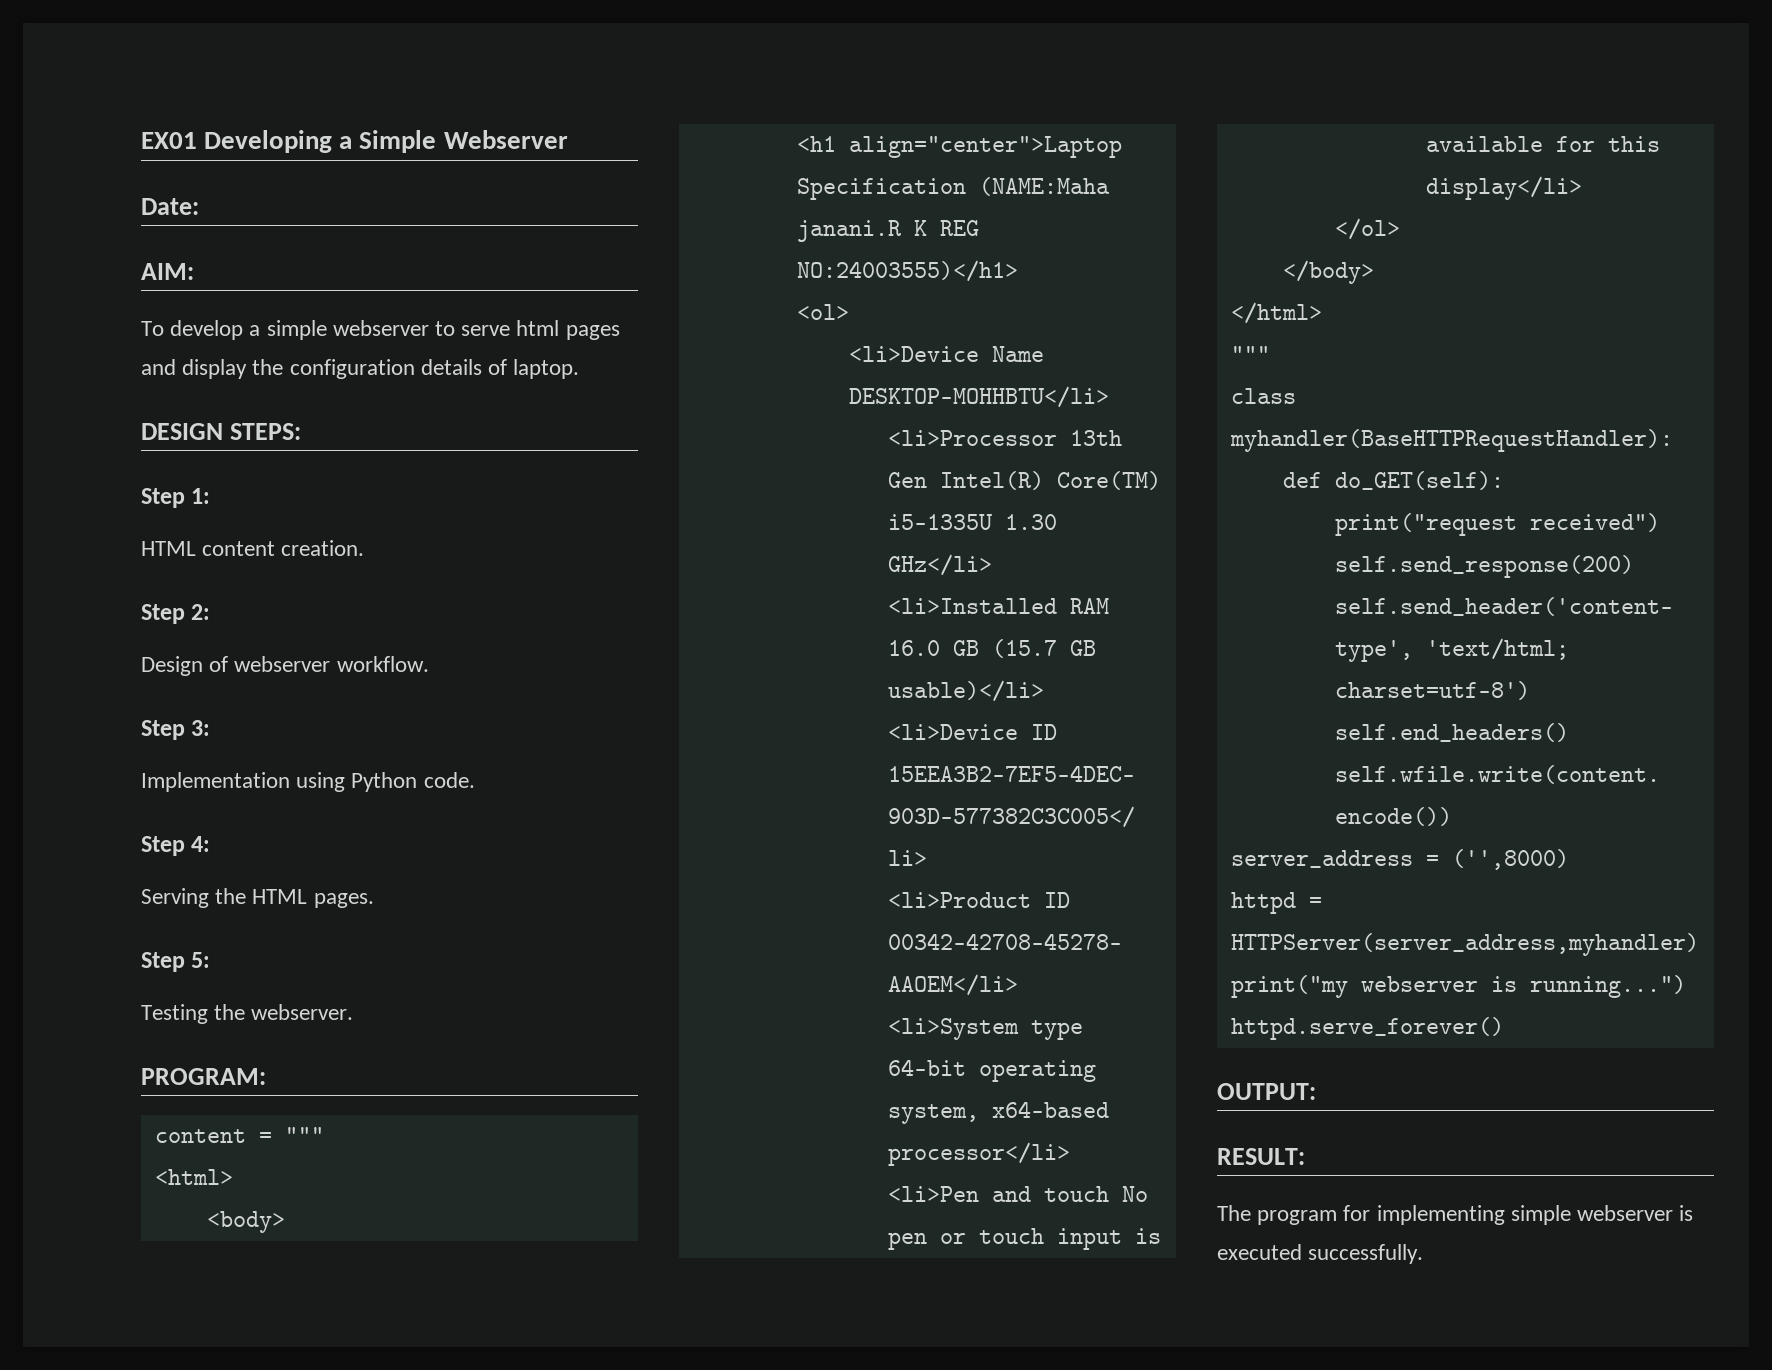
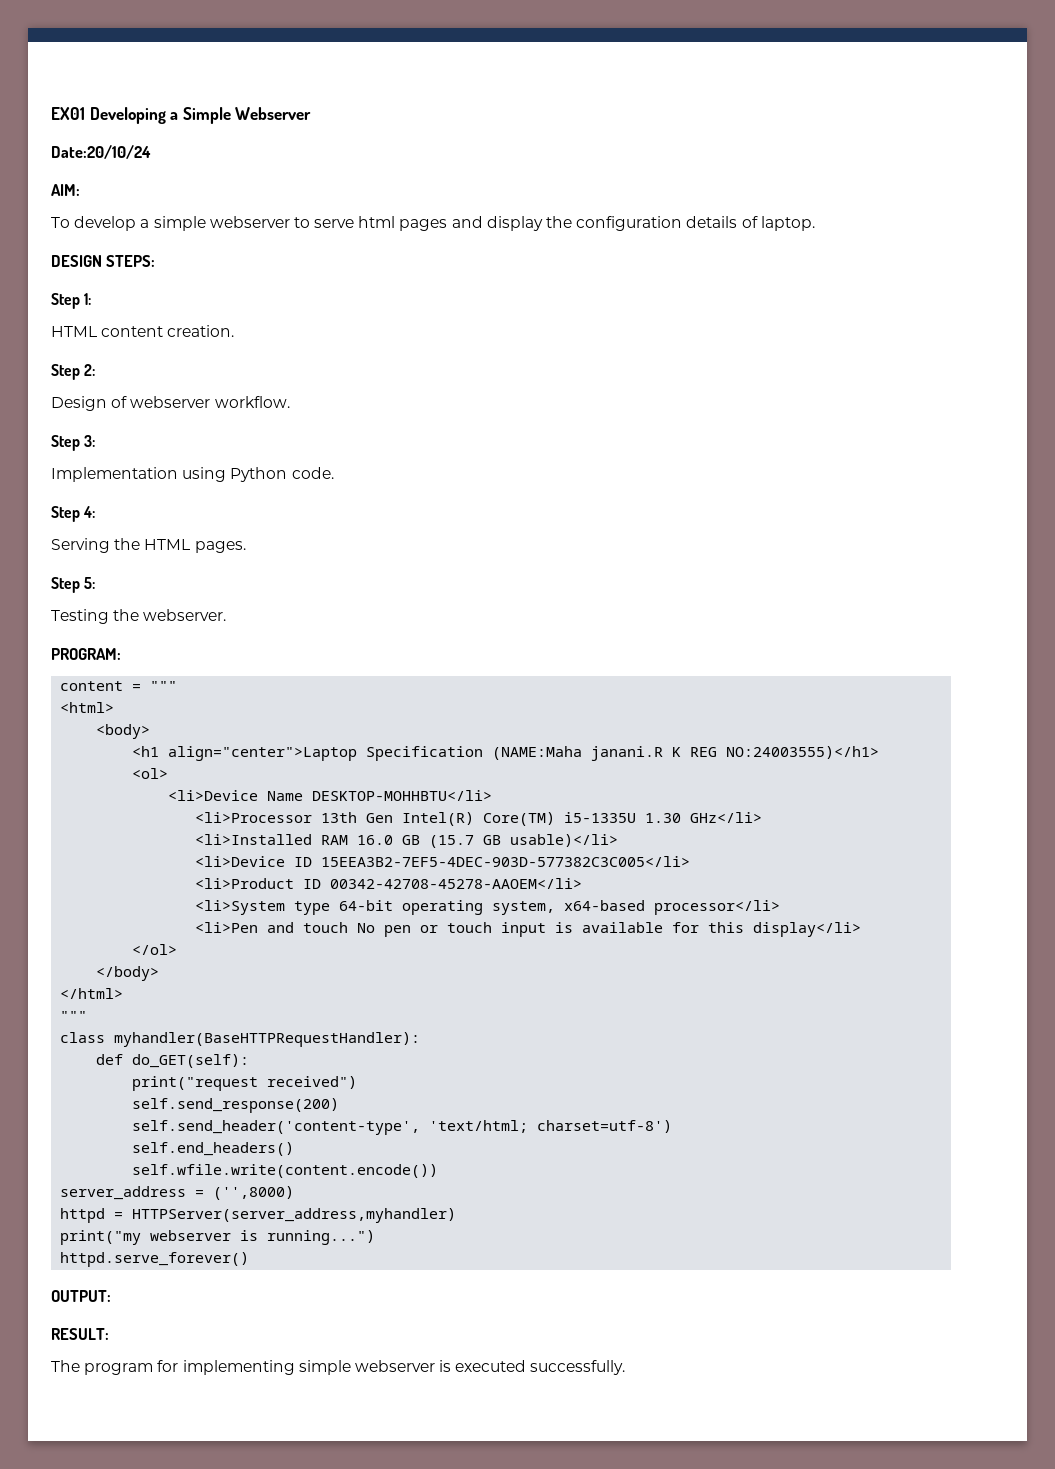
- Date:
+ Date:20/10/24

